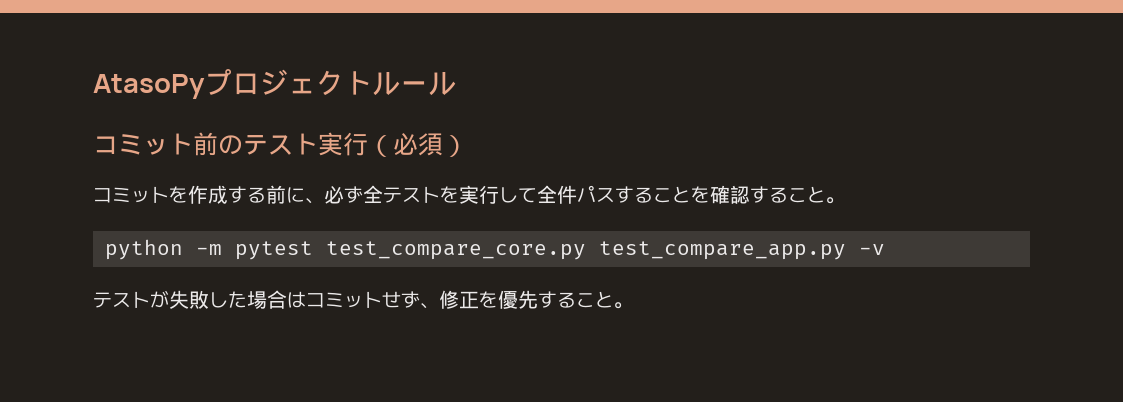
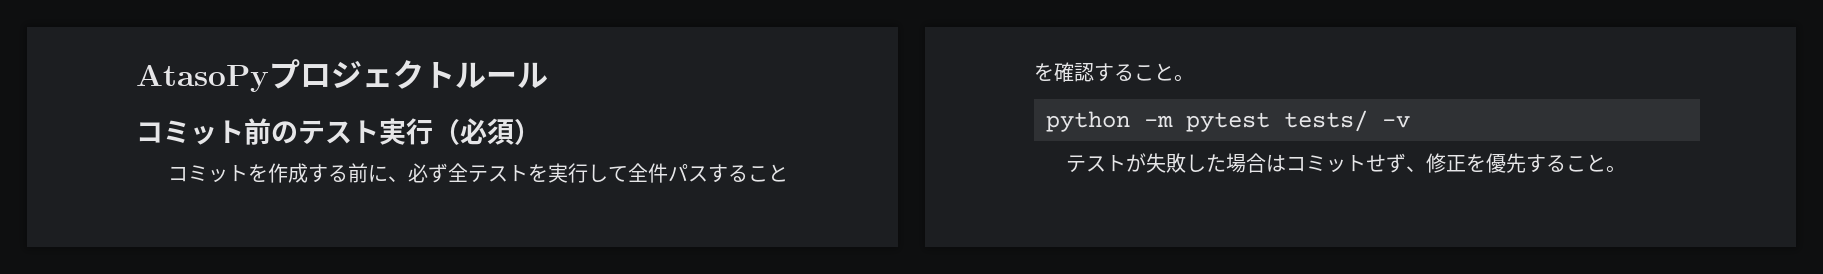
- python -m pytest test_compare_core.py test_compare_app.py -v
+ python -m pytest tests/ -v

